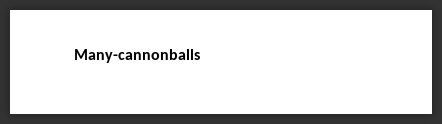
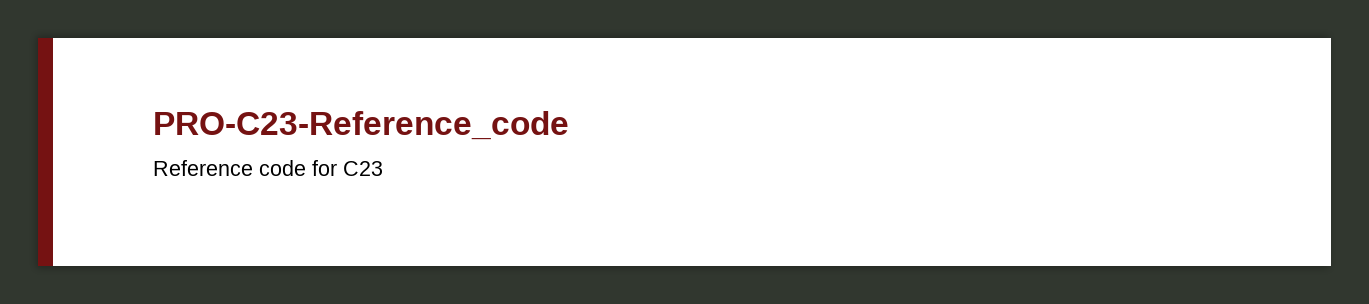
- Many-cannonballs
+ PRO-C23-Reference_code
+ Reference code for C23

